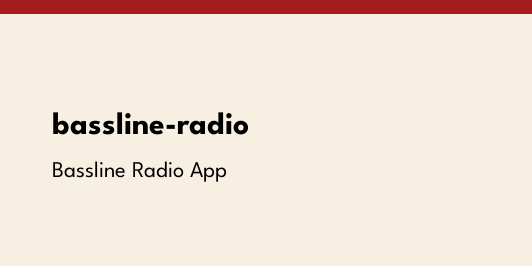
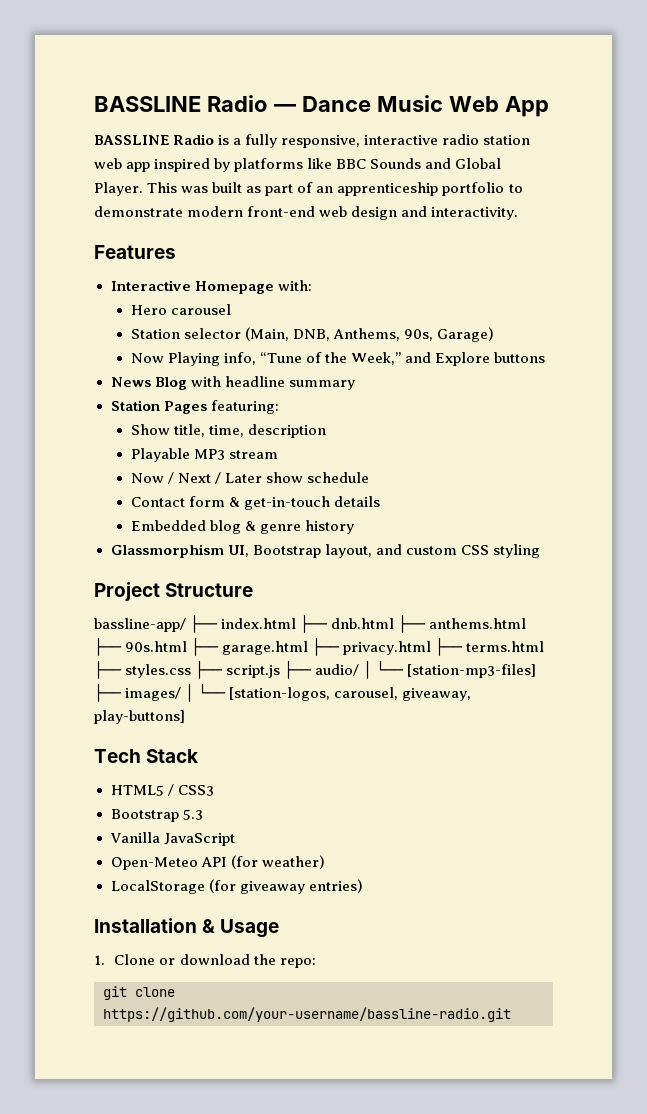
- bassline-radio
- Bassline Radio App
+ BASSLINE Radio — Dance Music Web App
+ BASSLINE Radio is a fully responsive, interactive radio station web app inspired by platforms like BBC Sounds and Global Player. This was built as part of an apprenticeship portfolio to demonstrate modern front-end web design and interactivity.
+ Features
+ Interactive Homepage with:
+ Hero carousel
+ Station selector (Main, DNB, Anthems, 90s, Garage)
+ Now Playing info, “Tune of the Week,” and Explore buttons
+ News Blog with headline summary
+ Station Pages featuring:
+ Show title, time, description
+ Playable MP3 stream
+ Now / Next / Later show schedule
+ Contact form & get-in-touch details
+ Embedded blog & genre history
+ Glassmorphism UI, Bootstrap layout, and custom CSS styling
+ Project Structure
+ bassline-app/ ├── index.html ├── dnb.html ├── anthems.html ├── 90s.html ├── garage.html ├── privacy.html ├── terms.html ├── styles.css ├── script.js ├── audio/ │ └── [station-mp3-files] ├── images/ │ └── [station-logos, carousel, giveaway, play-buttons]
+ Tech Stack
+ HTML5 / CSS3
+ Bootstrap 5.3
+ Vanilla JavaScript
+ Open-Meteo API (for weather)
+ LocalStorage (for giveaway entries)
+ Installation & Usage
+ 1. Clone or download the repo:
+ git clone https://github.com/your-username/bassline-radio.git

